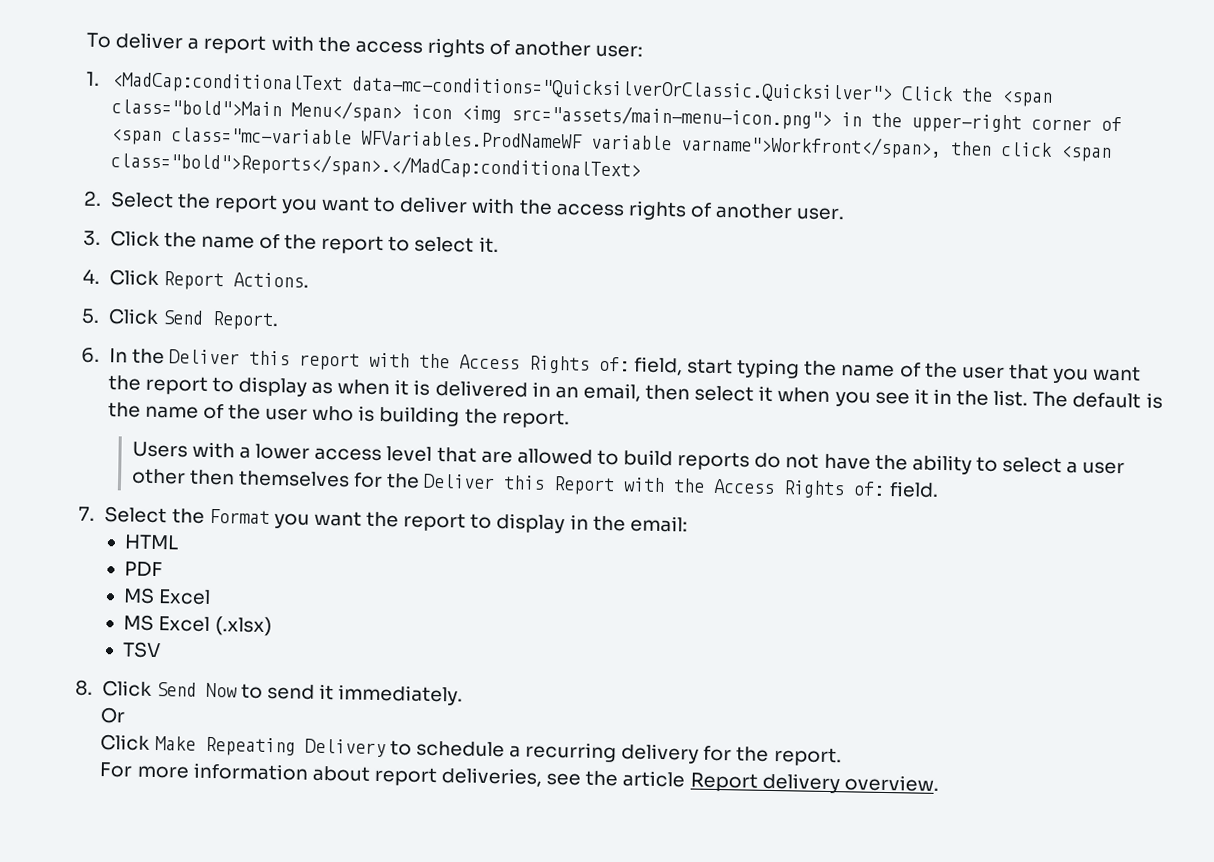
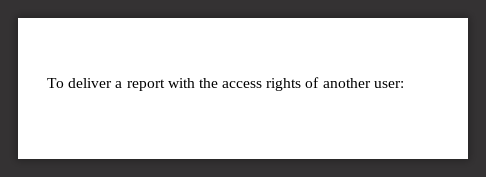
- 1. <MadCap:conditionalText data-mc-conditions="QuicksilverOrClassic.Quicksilver"> Click the <span class="bold">Main Menu</span> icon <img src="assets/main-menu-icon.png"> in the upper-right corner of <span class="mc-variable WFVariables.ProdNameWF variable varname">Workfront</span>, then click <span class="bold">Reports</span>.</MadCap:conditionalText>
- 2. Select the report you want to deliver with the access rights of another user.
- 3. Click the name of the report to select it.
- 4. Click Report Actions.
- 5. Click Send Report.
- 6. In the Deliver this report with the Access Rights of: field, start typing the name of the user that you want the report to display as when it is delivered in an email, then select it when you see it in the list. The default is the name of the user who is building the report.
- Users with a lower access level that are allowed to build reports do not have the ability to select a user other then themselves for the Deliver this Report with the Access Rights of: field.
- 7. Select the Format you want the report to display in the email:
- HTML
- PDF
- MS Excel
- MS Excel (.xlsx)
- TSV
- 8. Click Send Now to send it immediately.
- Or
- Click Make Repeating Delivery to schedule a recurring delivery for the report.
- For more information about report deliveries, see the article Report delivery overview.

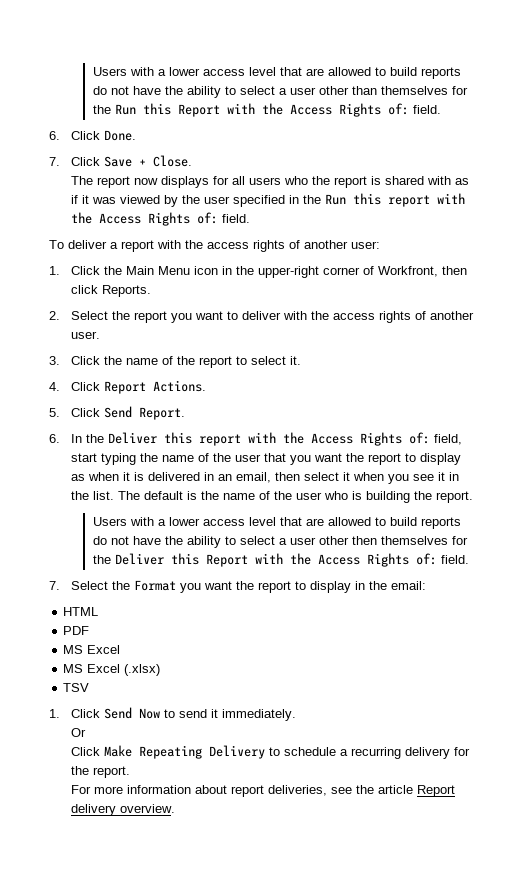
+ Users with a lower access level that are allowed to build reports do not have the ability to select a user other than themselves for the Run this Report with the Access Rights of: field.
+ 6. Click Done.
+ 7. Click Save + Close.
+ The report now displays for all users who the report is shared with as if it was viewed by the user specified in the Run this report with the Access Rights of: field.
+ 1. Click the Main Menu icon in the upper-right corner of Workfront, then click Reports.
+ 2. Select the report you want to deliver with the access rights of another user.
+ 3. Click the name of the report to select it.
+ 4. Click Report Actions.
+ 5. Click Send Report.
+ 6. In the Deliver this report with the Access Rights of: field, start typing the name of the user that you want the report to display as when it is delivered in an email, then select it when you see it in the list. The default is the name of the user who is building the report.
+ Users with a lower access level that are allowed to build reports do not have the ability to select a user other then themselves for the Deliver this Report with the Access Rights of: field.
+ 7. Select the Format you want the report to display in the email:
+ HTML
+ PDF
+ MS Excel
+ MS Excel (.xlsx)
+ TSV
+ 1. Click Send Now to send it immediately.
+ Or
+ Click Make Repeating Delivery to schedule a recurring delivery for the report.
+ For more information about report deliveries, see the article Report delivery overview.

